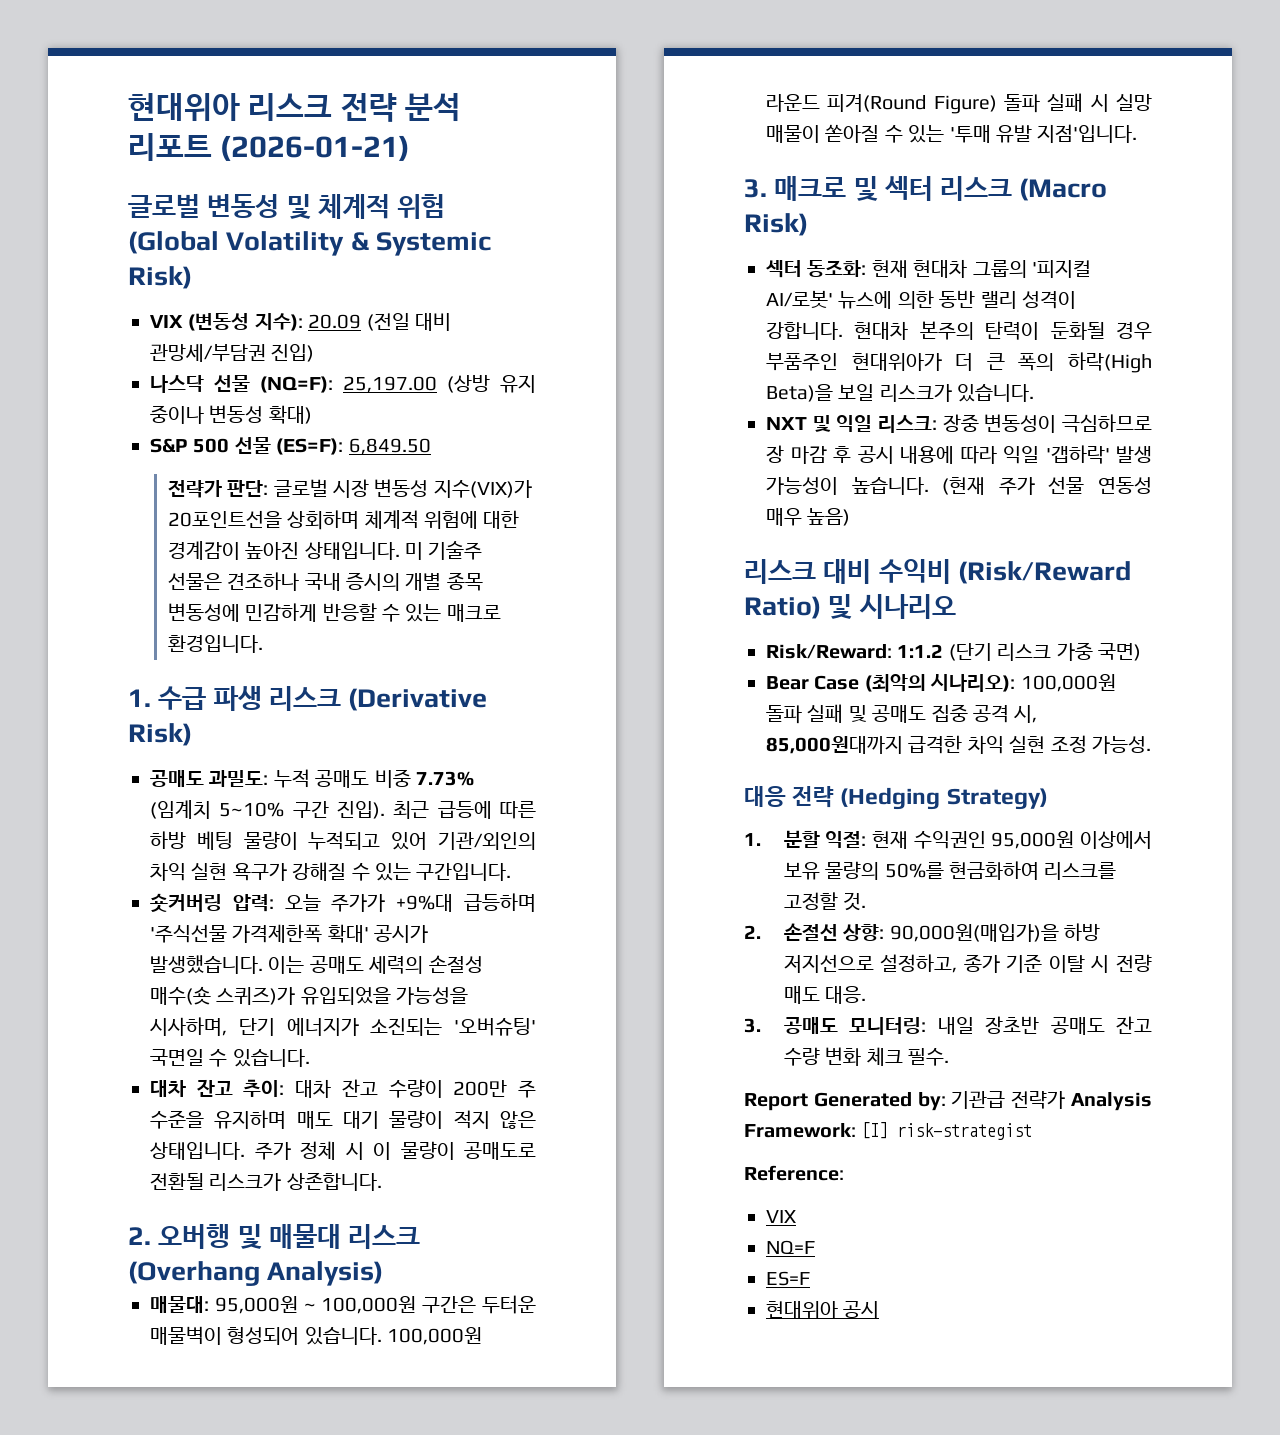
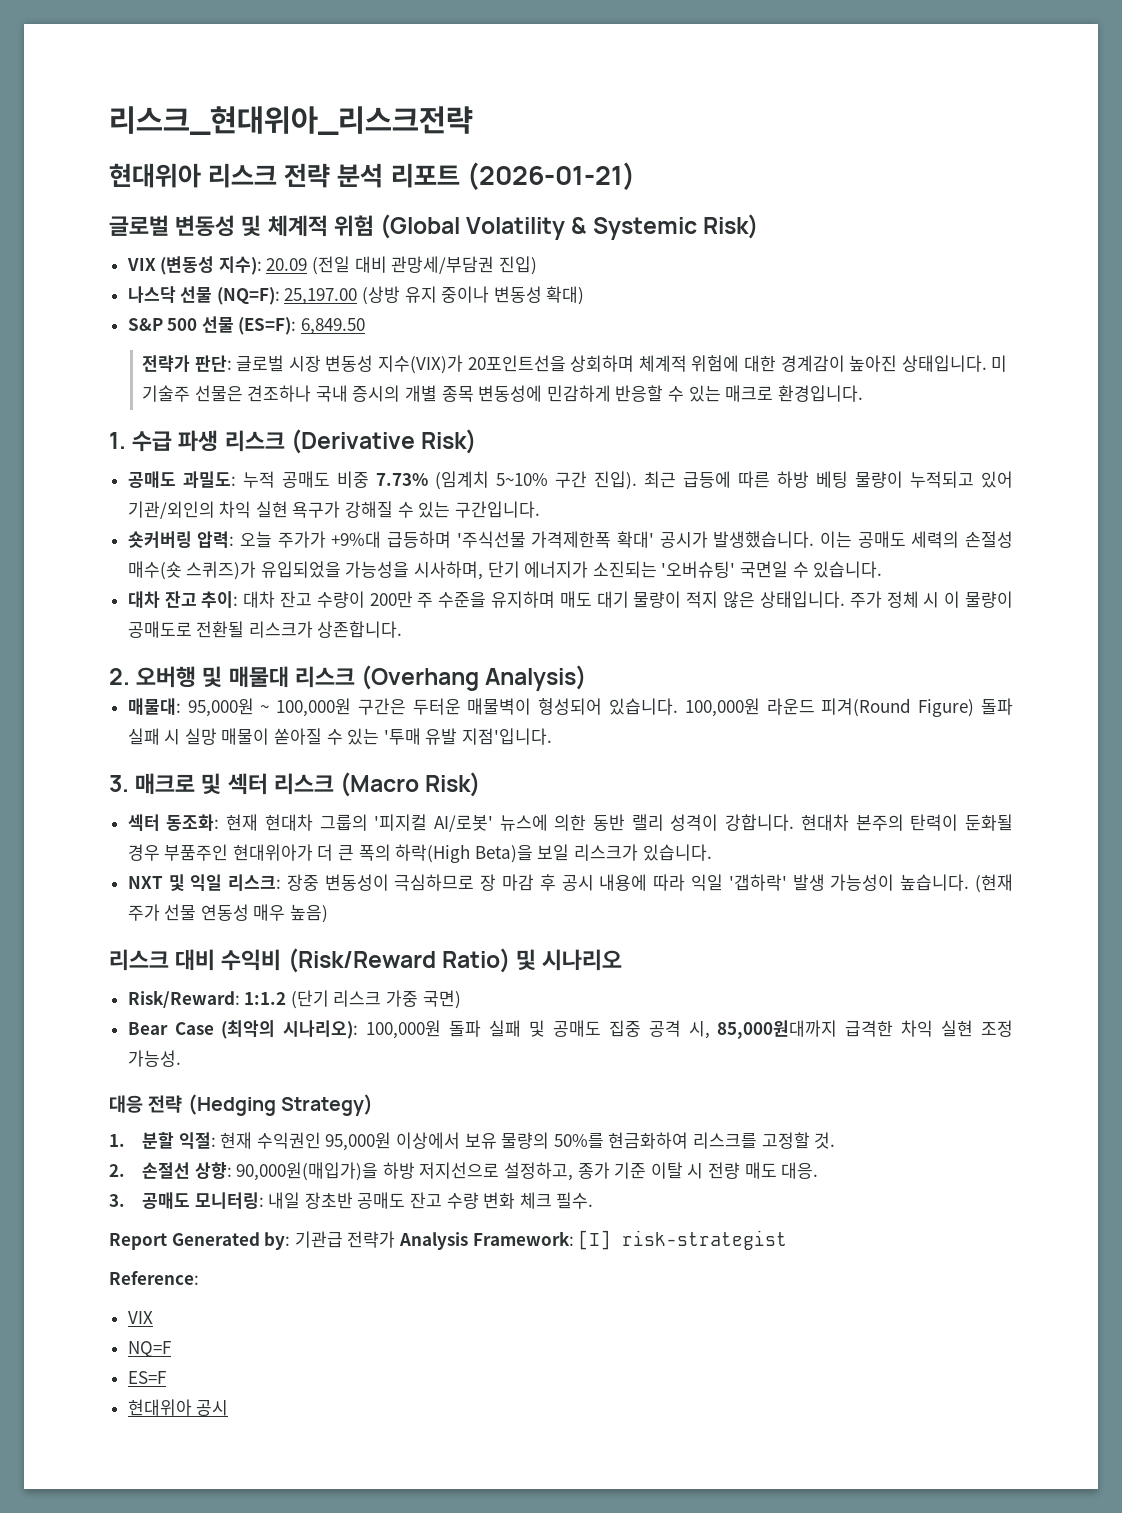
+ 리스크_현대위아_리스크전략

